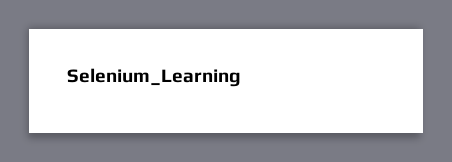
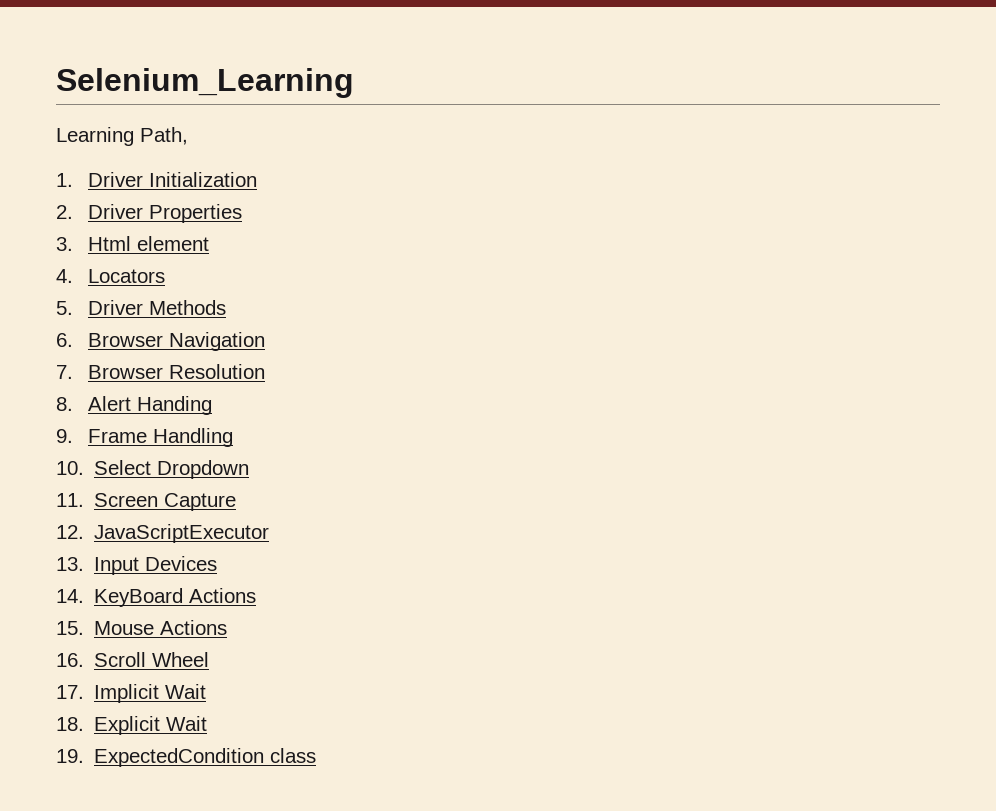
+ Learning Path,
+ 1. Driver Initialization
+ 2. Driver Properties
+ 3. Html element
+ 4. Locators
+ 5. Driver Methods
+ 6. Browser Navigation
+ 7. Browser Resolution
+ 8. Alert Handing
+ 9. Frame Handling
+ 10. Select Dropdown
+ 11. Screen Capture
+ 12. JavaScriptExecutor
+ 13. Input Devices
+ 14. KeyBoard Actions
+ 15. Mouse Actions
+ 16. Scroll Wheel
+ 17. Implicit Wait
+ 18. Explicit Wait
+ 19. ExpectedCondition class

